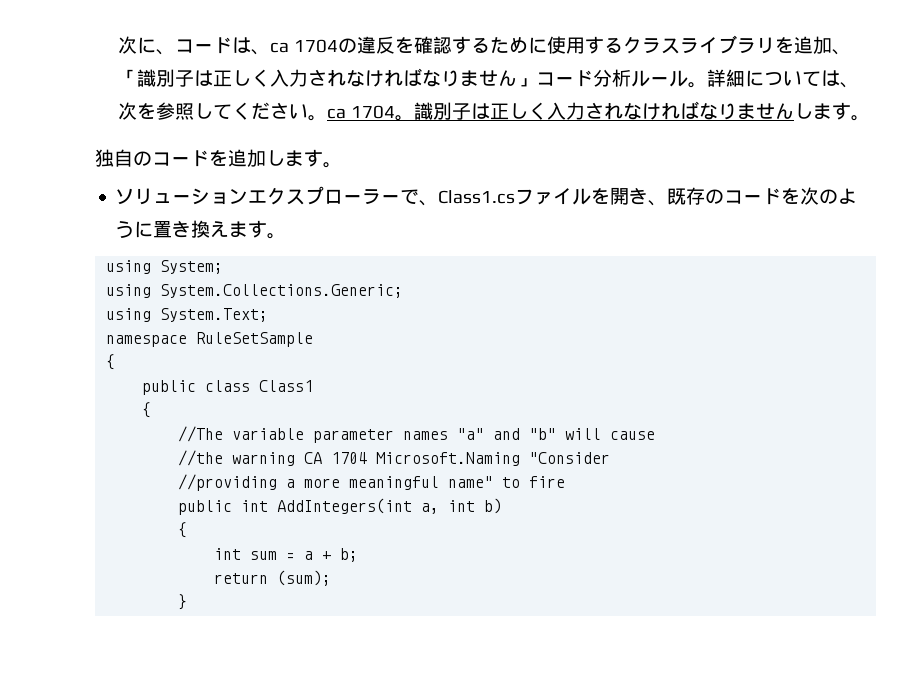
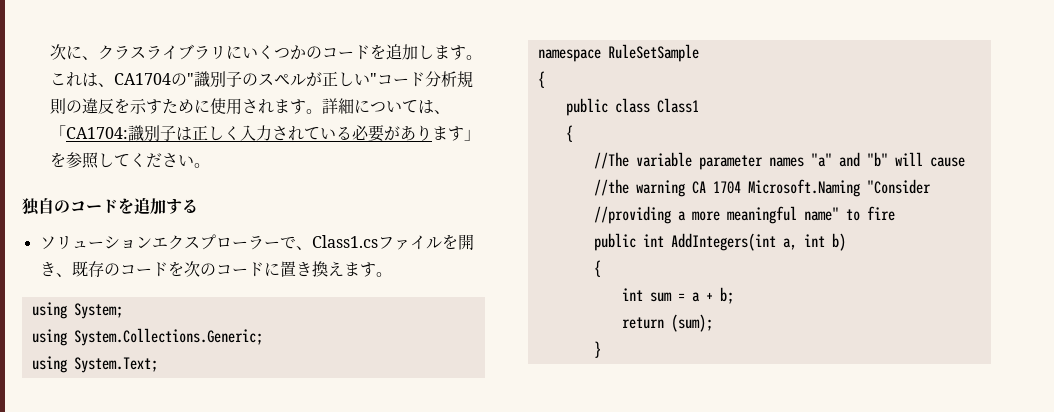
- 次に、コードは、ca 1704の違反を確認するために使用するクラスライブラリを追加、「識別子は正しく入力されなければなりません」コード分析ルール。詳細については、次を参照してください。ca 1704。識別子は正しく入力されなければなりませんします。
+ 次に、クラスライブラリにいくつかのコードを追加します。これは、CA1704の"識別子のスペルが正しい"コード分析規則の違反を示すために使用されます。詳細については、「CA1704:識別子は正しく入力されている必要があります」を参照してください。
- 独自のコードを追加します。
+ 独自のコードを追加する
- ソリューションエクスプローラーで、Class1.csファイルを開き、既存のコードを次のように置き換えます。
+ ソリューションエクスプローラーで、Class1.csファイルを開き、既存のコードを次のコードに置き換えます。

